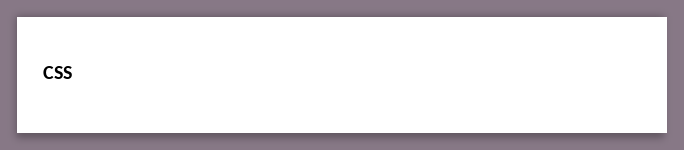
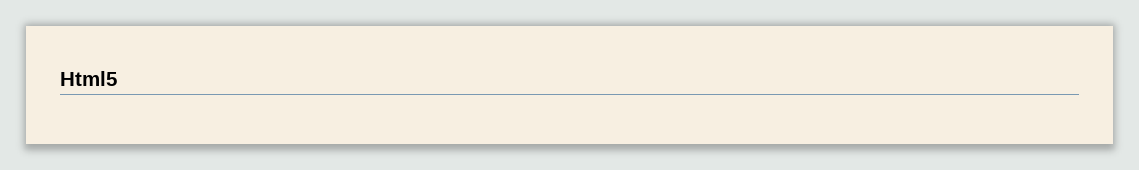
- CSS
+ Html5

